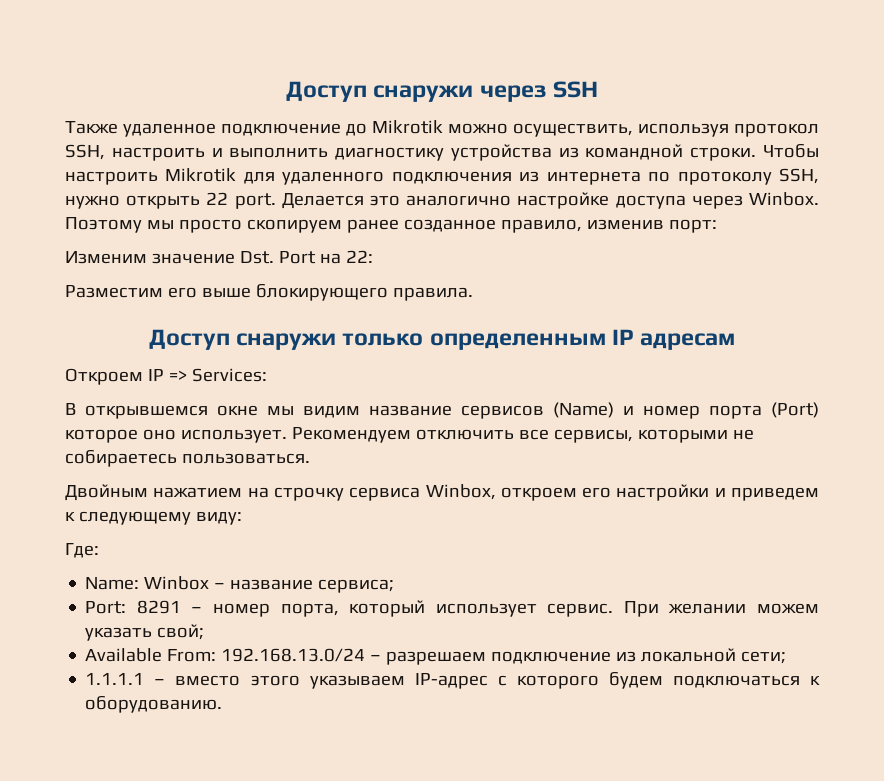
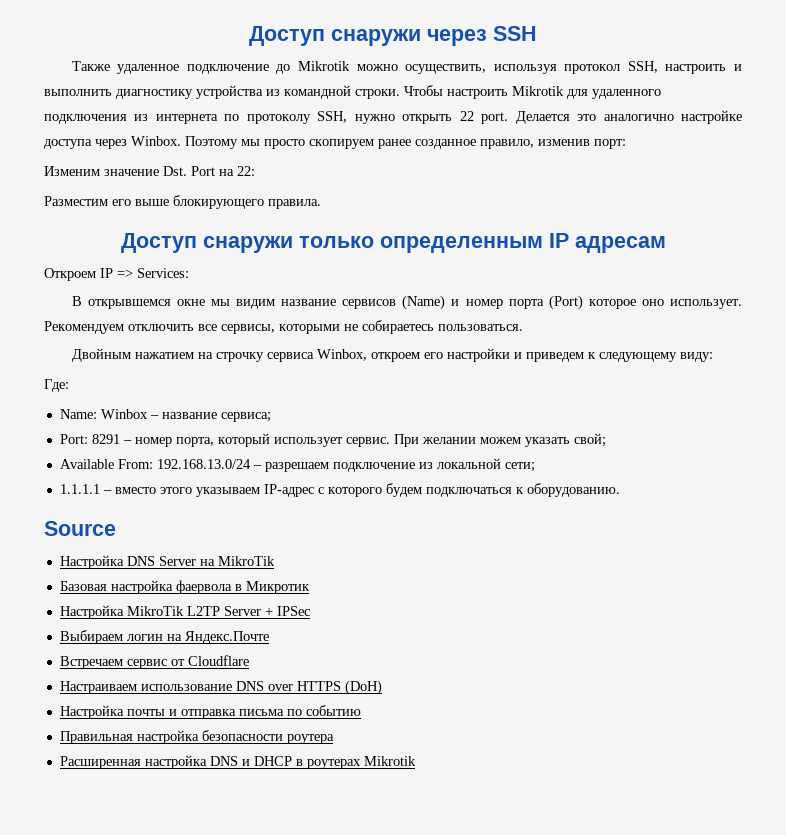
+ Source
+ Настройка DNS Server на MikroTik
+ Базовая настройка фаервола в Микротик
+ Настройка MikroTik L2TP Server + IPSec
+ Выбираем логин на Яндекс.Почте
+ Встречаем сервис от Cloudflare
+ Настраиваем использование DNS over HTTPS (DoH)
+ Настройка почты и отправка письма по событию
+ Правильная настройка безопасности роутера
+ Расширенная настройка DNS и DHCP в роутерах Mikrotik

